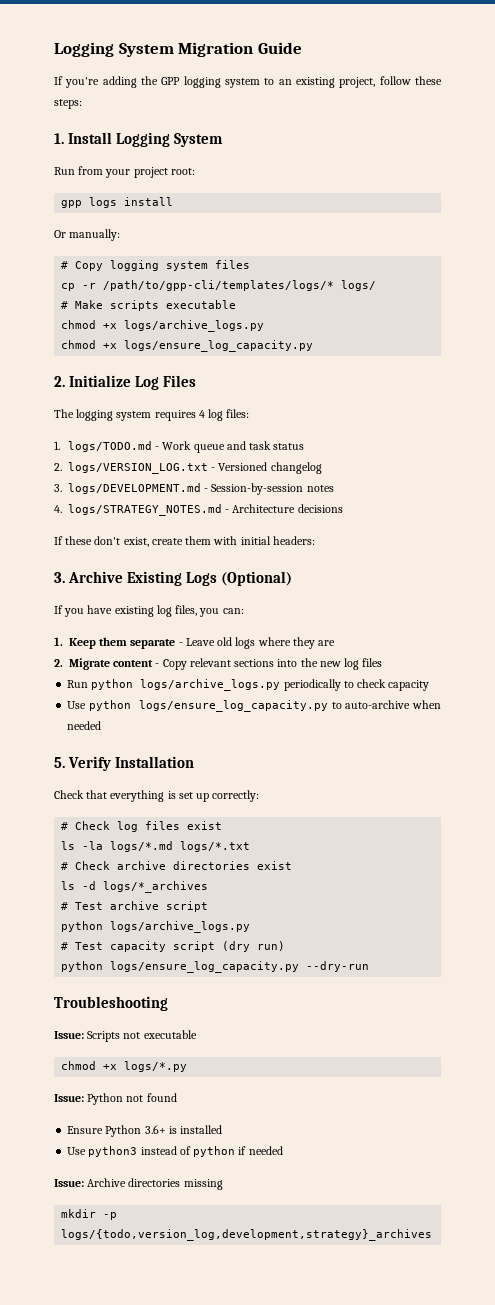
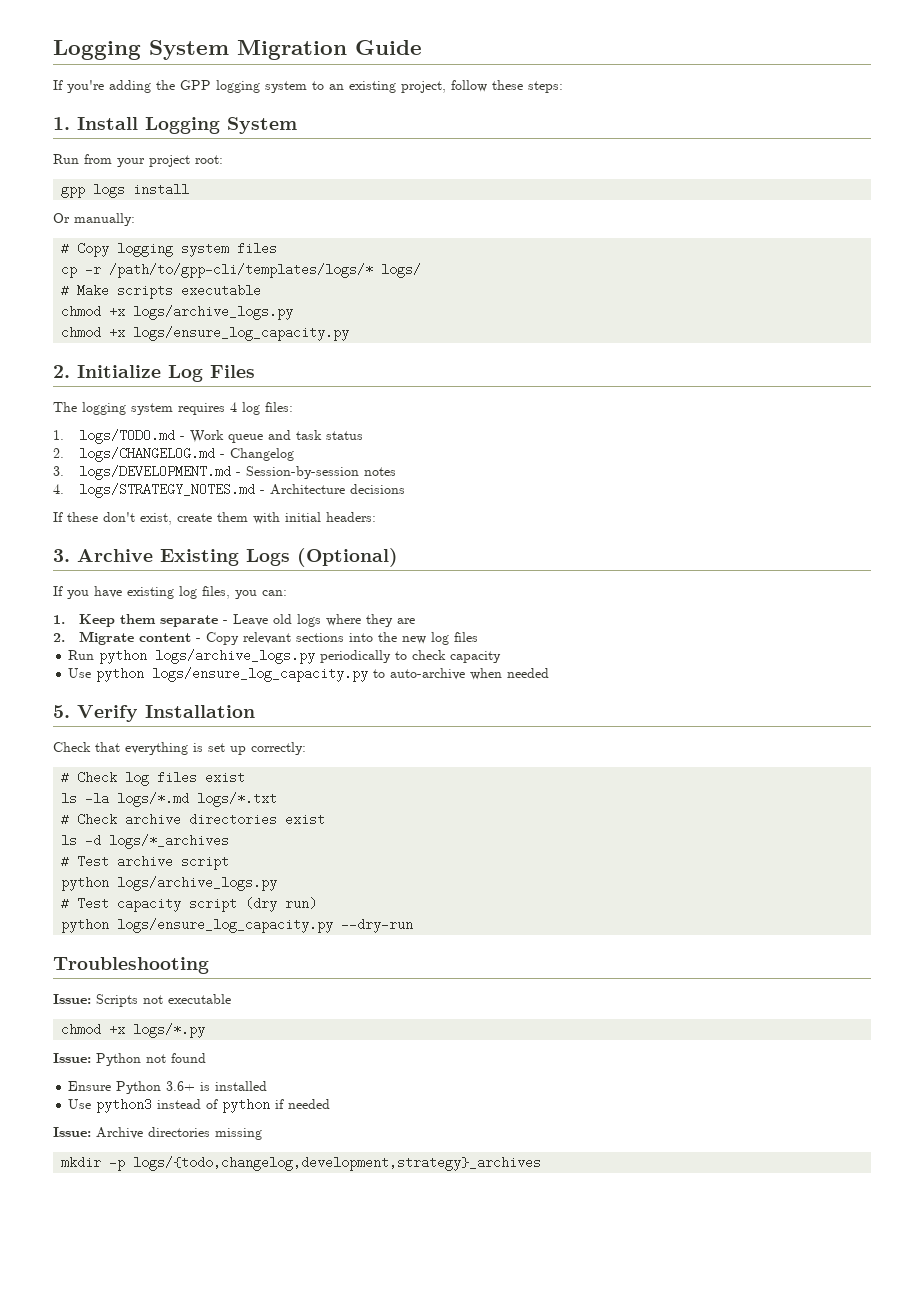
- 2. logs/VERSION_LOG.txt - Versioned changelog
+ 2. logs/CHANGELOG.md - Changelog
- mkdir -p logs/{todo,version_log,development,strategy}_archives
+ mkdir -p logs/{todo,changelog,development,strategy}_archives

